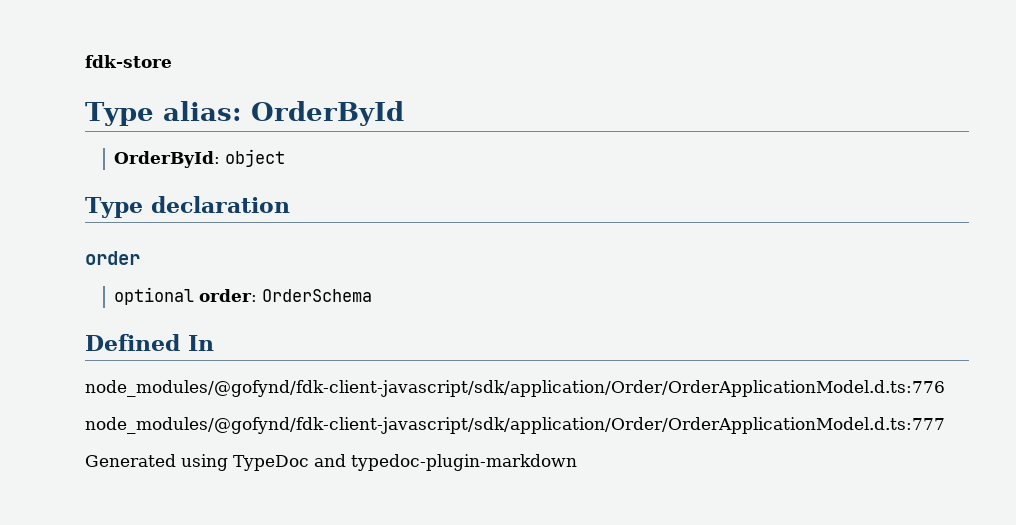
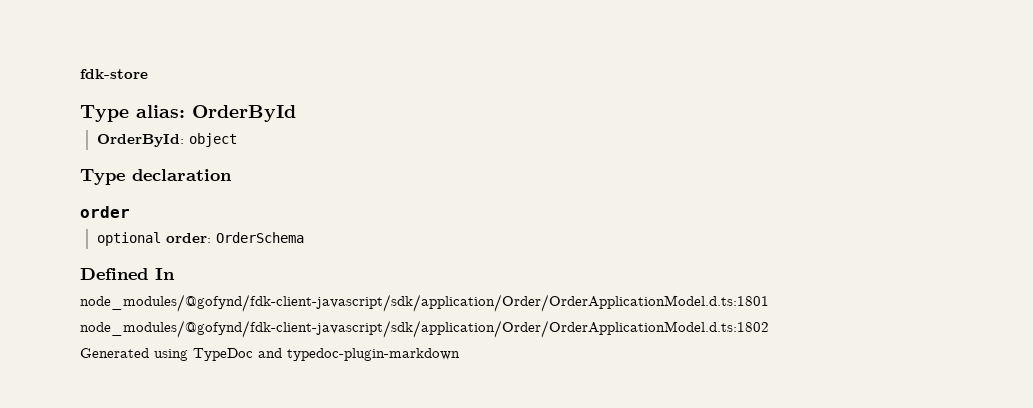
- node_modules/@gofynd/fdk-client-javascript/sdk/application/Order/OrderApplicationModel.d.ts:776
- node_modules/@gofynd/fdk-client-javascript/sdk/application/Order/OrderApplicationModel.d.ts:777
+ node_modules/@gofynd/fdk-client-javascript/sdk/application/Order/OrderApplicationModel.d.ts:1801
+ node_modules/@gofynd/fdk-client-javascript/sdk/application/Order/OrderApplicationModel.d.ts:1802

